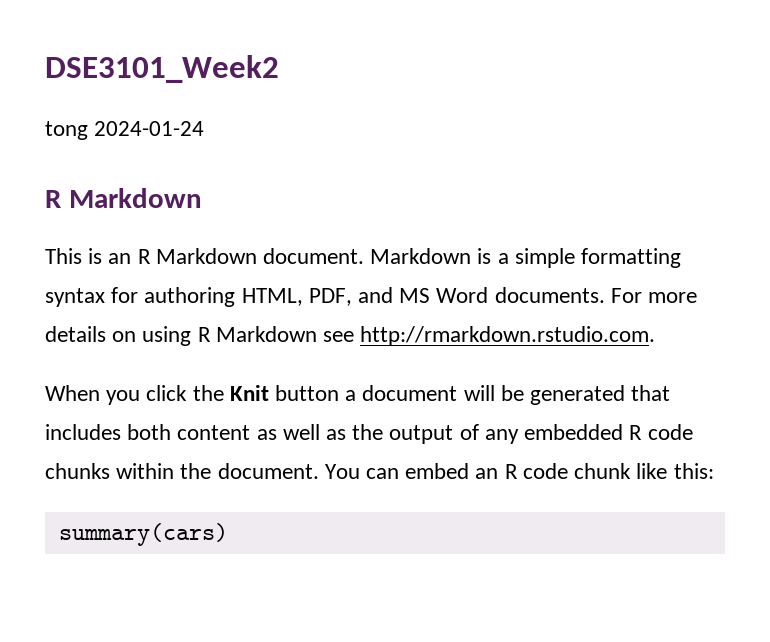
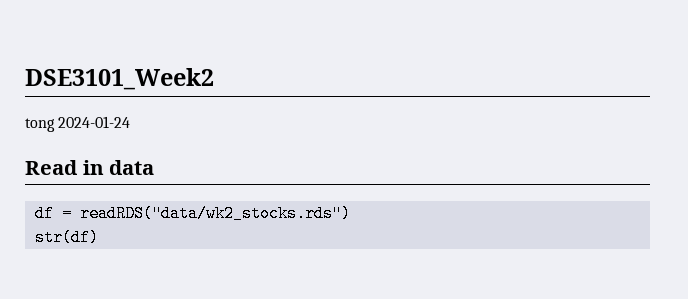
  tong 2024-01-24
- R Markdown
- This is an R Markdown document. Markdown is a simple formatting syntax for authoring HTML, PDF, and MS Word documents. For more details on using R Markdown see http://rmarkdown.rstudio.com.
- When you click the Knit button a document will be generated that includes both content as well as the output of any embedded R code chunks within the document. You can embed an R code chunk like this:
- summary(cars)
+ Read in data
+ df = readRDS("data/wk2_stocks.rds")
+ str(df)

